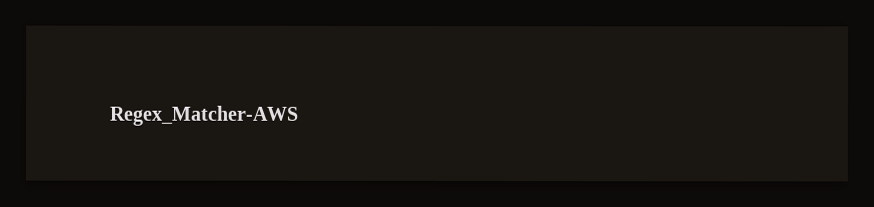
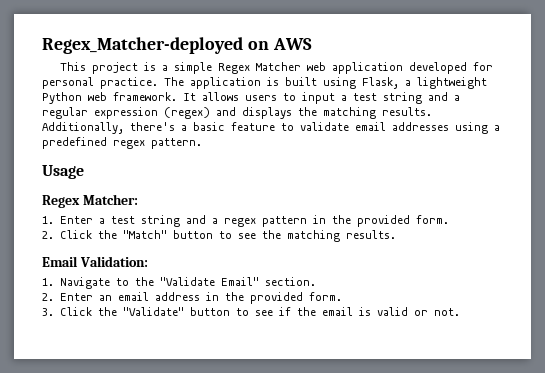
- Regex_Matcher-AWS
+ Regex_Matcher-deployed on AWS
+ This project is a simple Regex Matcher web application developed for personal practice. The application is built using Flask, a lightweight Python web framework. It allows users to input a test string and a regular expression (regex) and displays the matching results. Additionally, there's a basic feature to validate email addresses using a predefined regex pattern.
+ Usage
+ Regex Matcher:
+ 1. Enter a test string and a regex pattern in the provided form.
+ 2. Click the "Match" button to see the matching results.
+ Email Validation:
+ 1. Navigate to the "Validate Email" section.
+ 2. Enter an email address in the provided form.
+ 3. Click the "Validate" button to see if the email is valid or not.

